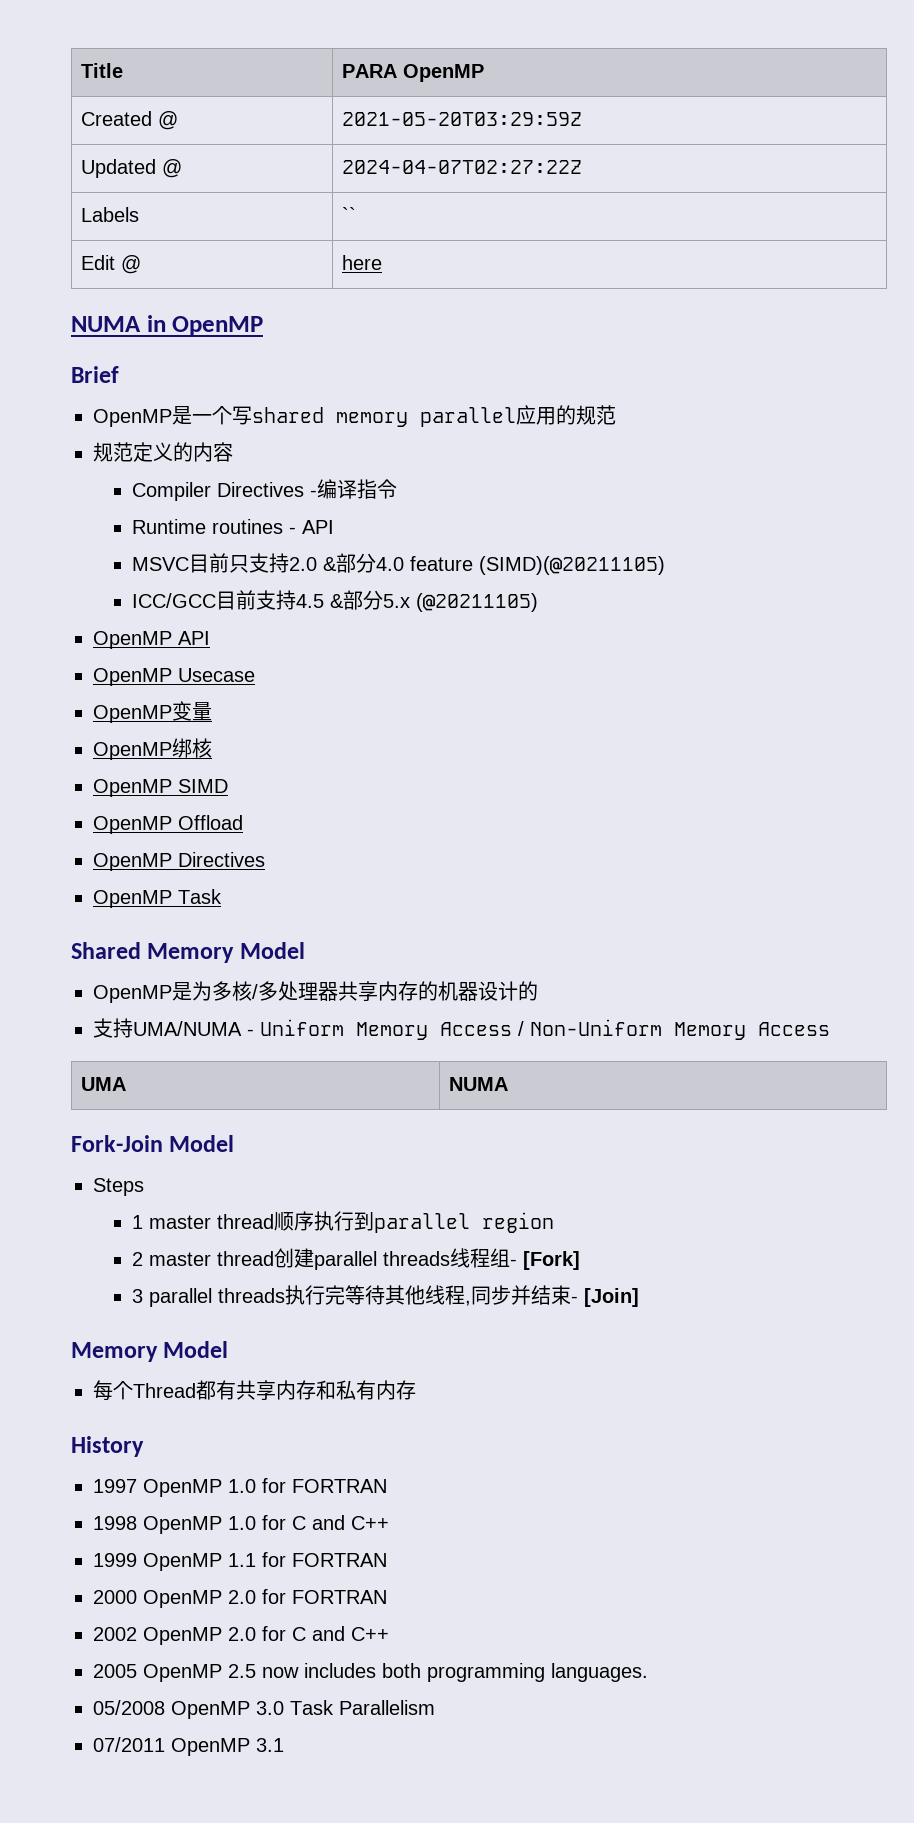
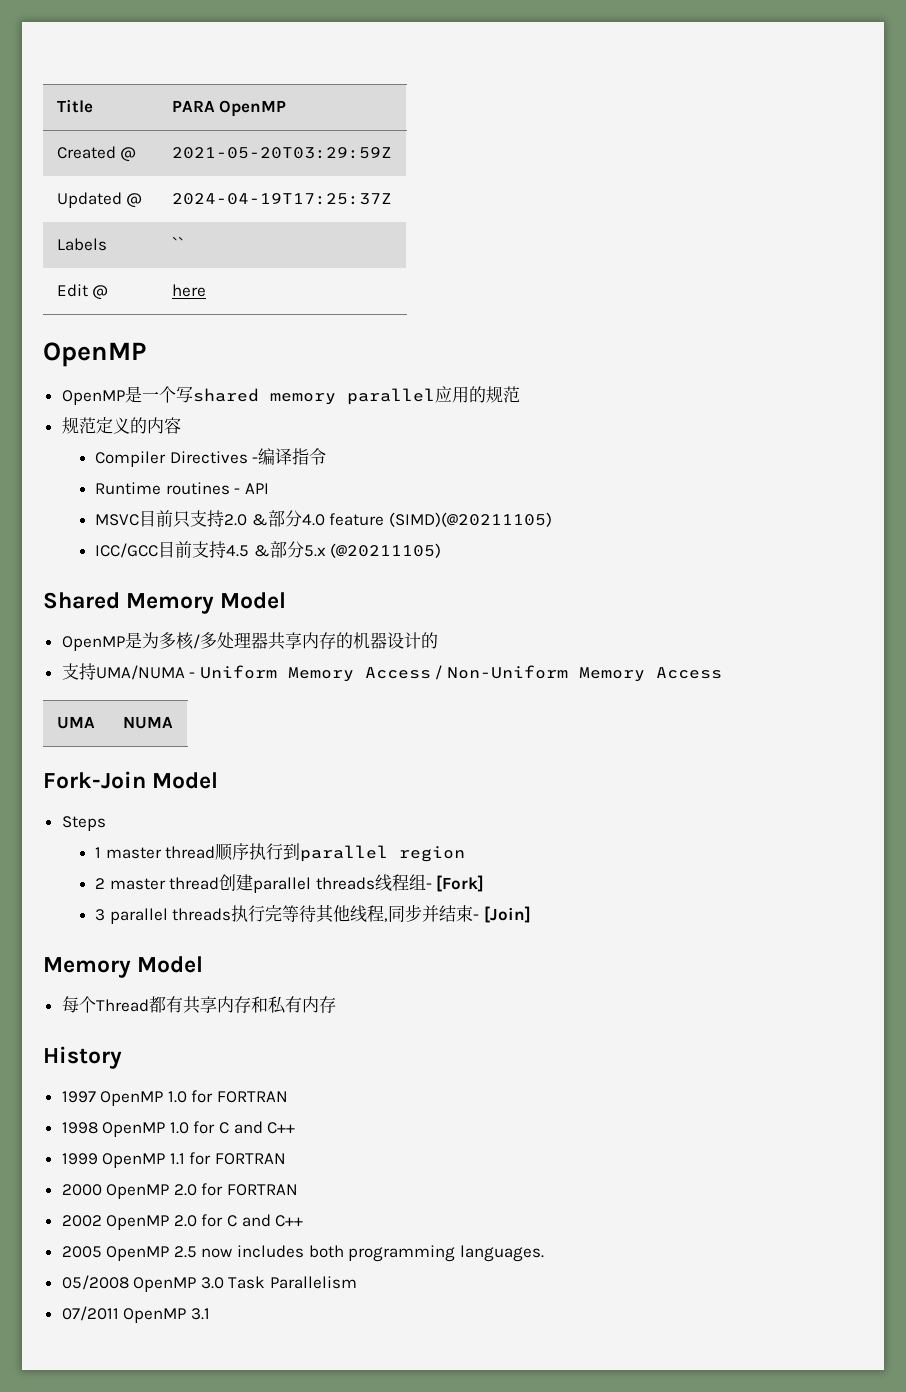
- Updated @ | 2024-04-07T02:27:22Z
+ Updated @ | 2024-04-19T17:25:37Z
  Edit @ | here
- NUMA in OpenMP
- Brief
+ OpenMP
- OpenMP API
- OpenMP Usecase
- OpenMP变量
- OpenMP绑核
- OpenMP SIMD
- OpenMP Offload
- OpenMP Directives
- OpenMP Task

